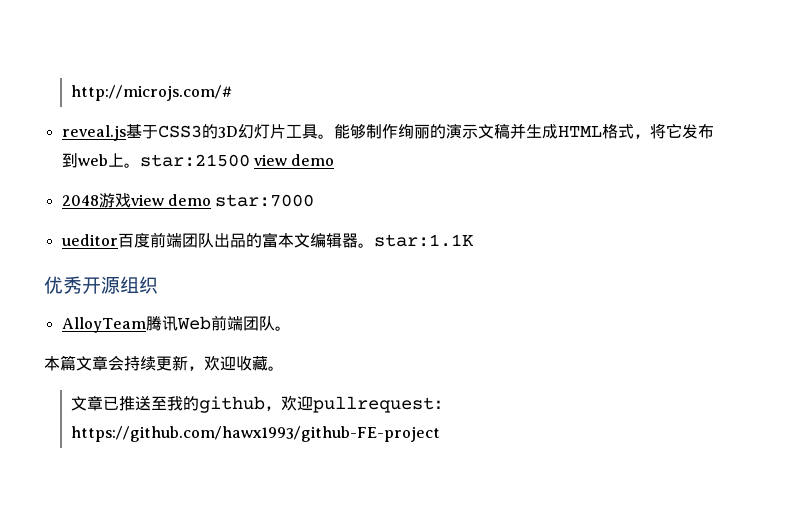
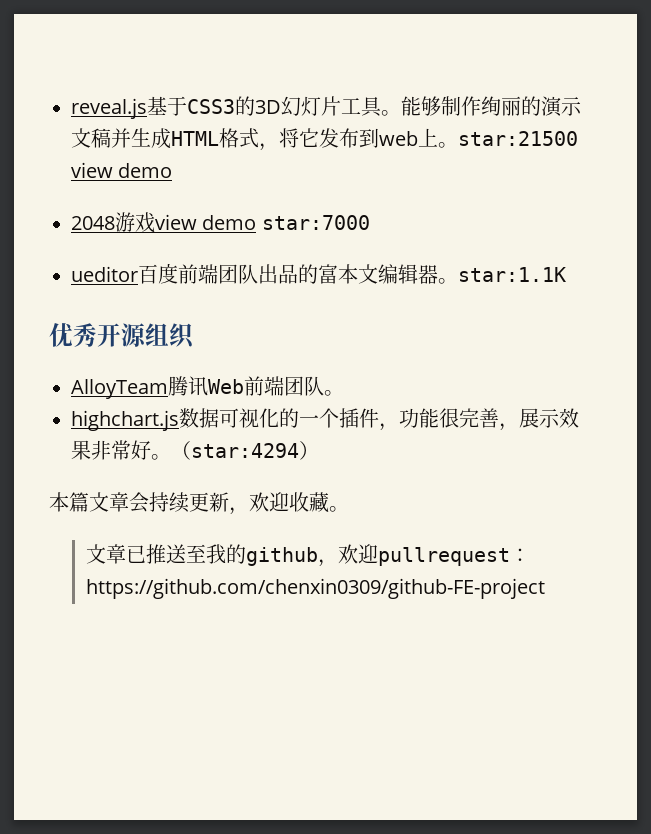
- http://microjs.com/#
+ highchart.js数据可视化的一个插件，功能很完善，展示效果非常好。（star:4294）
- 文章已推送至我的github，欢迎pullrequest：https://github.com/hawx1993/github-FE-project
+ 文章已推送至我的github，欢迎pullrequest：https://github.com/chenxin0309/github-FE-project

